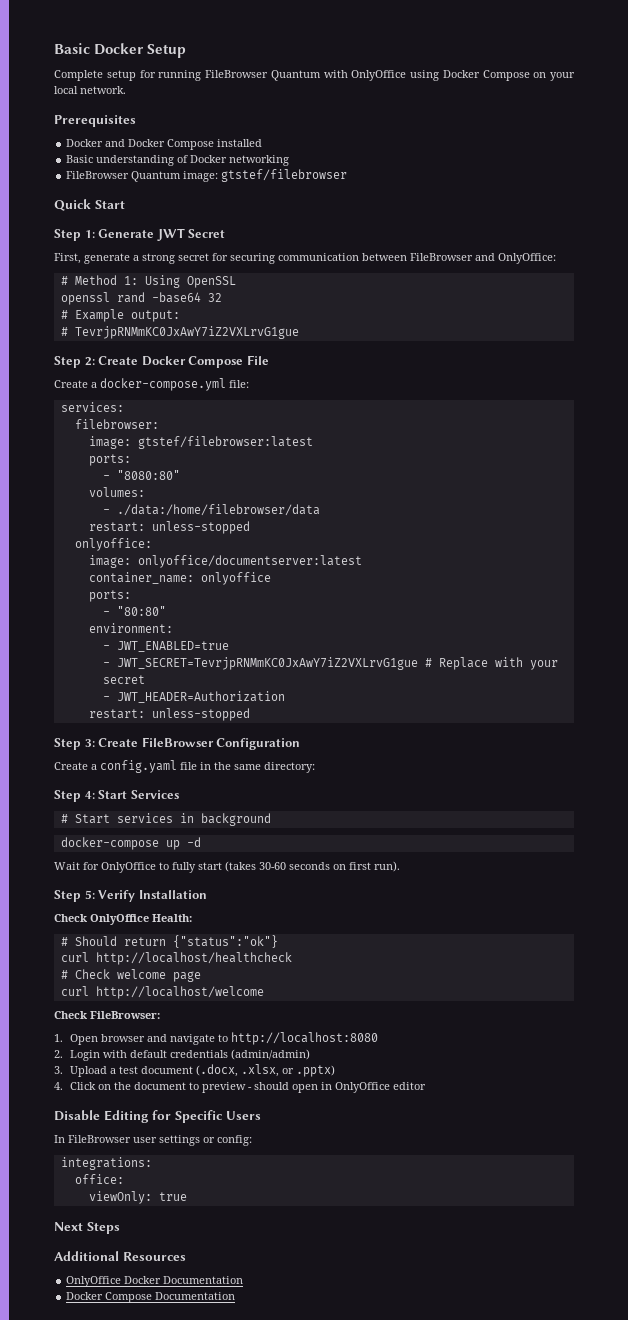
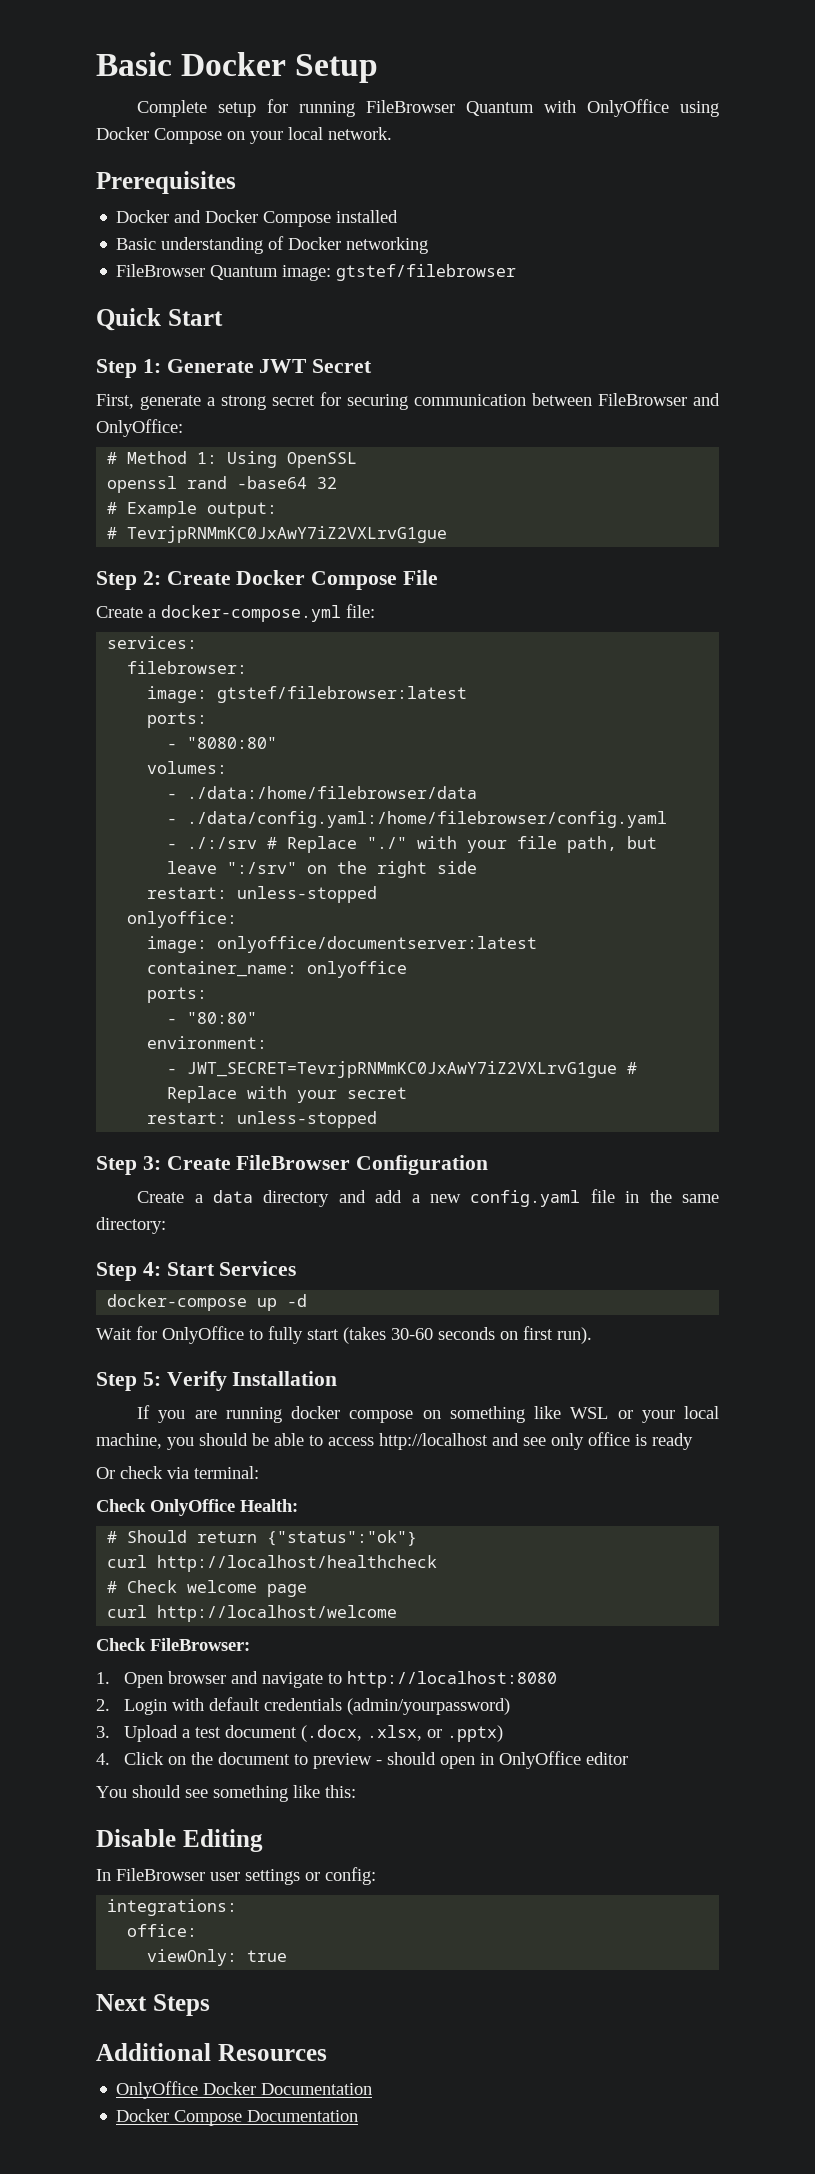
+ - ./data/config.yaml:/home/filebrowser/config.yaml
+ - ./:/srv # Replace "./" with your file path, but leave ":/srv" on the right side
- - JWT_ENABLED=true
- - JWT_HEADER=Authorization
- Create a config.yaml file in the same directory:
+ Create a data directory and add a new config.yaml file in the same directory:
- # Start services in background
+ If you are running docker compose on something like WSL or your local machine, you should be able to access http://localhost and see only office is ready
+ Or check via terminal:
- 2. Login with default credentials (admin/admin)
+ 2. Login with default credentials (admin/yourpassword)
+ You should see something like this:
- Disable Editing for Specific Users
+ Disable Editing

